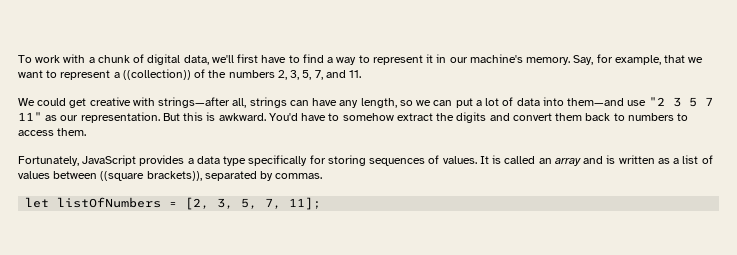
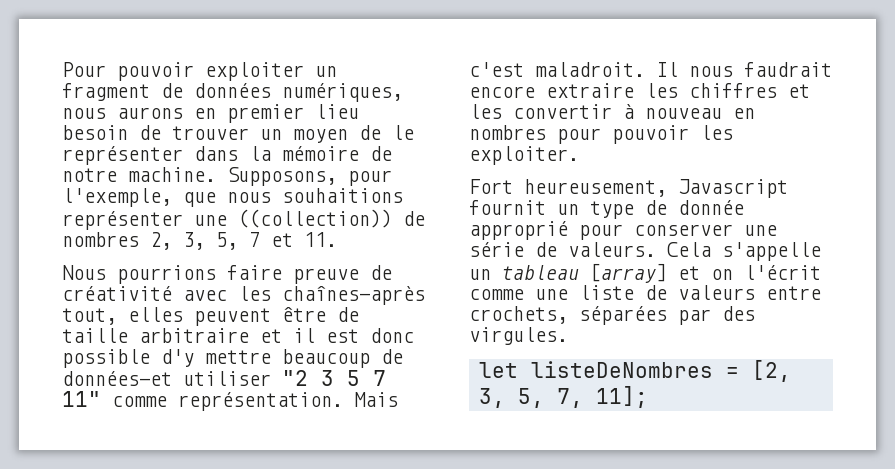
- To work with a chunk of digital data, we'll first have to find a way to represent it in our machine's memory. Say, for example, that we want to represent a ((collection)) of the numbers 2, 3, 5, 7, and 11.
+ Pour pouvoir exploiter un fragment de données numériques, nous aurons en premier lieu besoin de trouver un moyen de le représenter dans la mémoire de notre machine. Supposons, pour l'exemple, que nous souhaitions représenter une ((collection)) de nombres 2, 3, 5, 7 et 11.
- We could get creative with strings—after all, strings can have any length, so we can put a lot of data into them—and use "2 3 5 7 11" as our representation. But this is awkward. You'd have to somehow extract the digits and convert them back to numbers to access them.
- Fortunately, JavaScript provides a data type specifically for storing sequences of values. It is called an array and is written as a list of values between ((square brackets)), separated by commas.
+ Nous pourrions faire preuve de créativité avec les chaînes—après tout, elles peuvent être de taille arbitraire et il est donc possible d'y mettre beaucoup de données—et utiliser "2 3 5 7 11" comme représentation. Mais c'est maladroit. Il nous faudrait encore extraire les chiffres et les convertir à nouveau en nombres pour pouvoir les exploiter.
+ Fort heureusement, Javascript fournit un type de donnée approprié pour conserver une série de valeurs. Cela s'appelle un tableau [array] et on l'écrit comme une liste de valeurs entre crochets, séparées par des virgules.
- let listOfNumbers = [2, 3, 5, 7, 11];
+ let listeDeNombres = [2, 3, 5, 7, 11];

